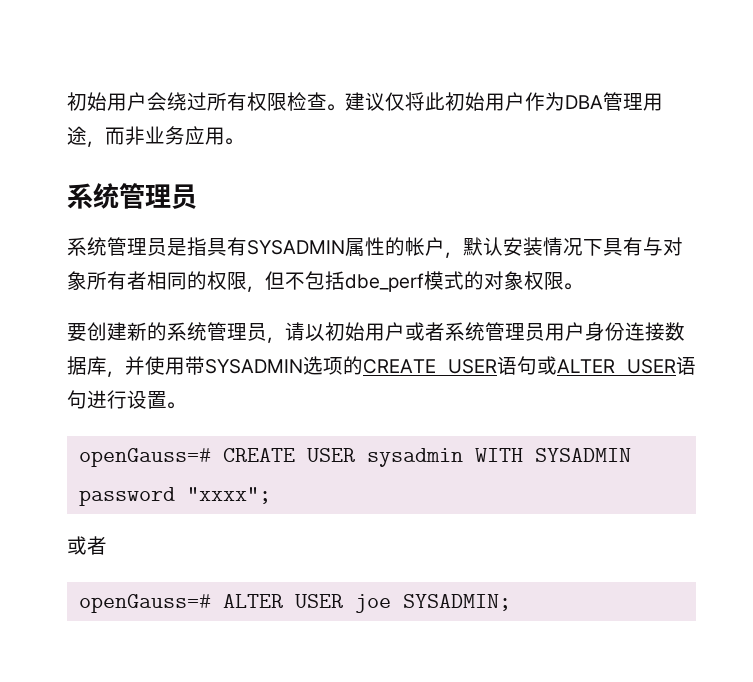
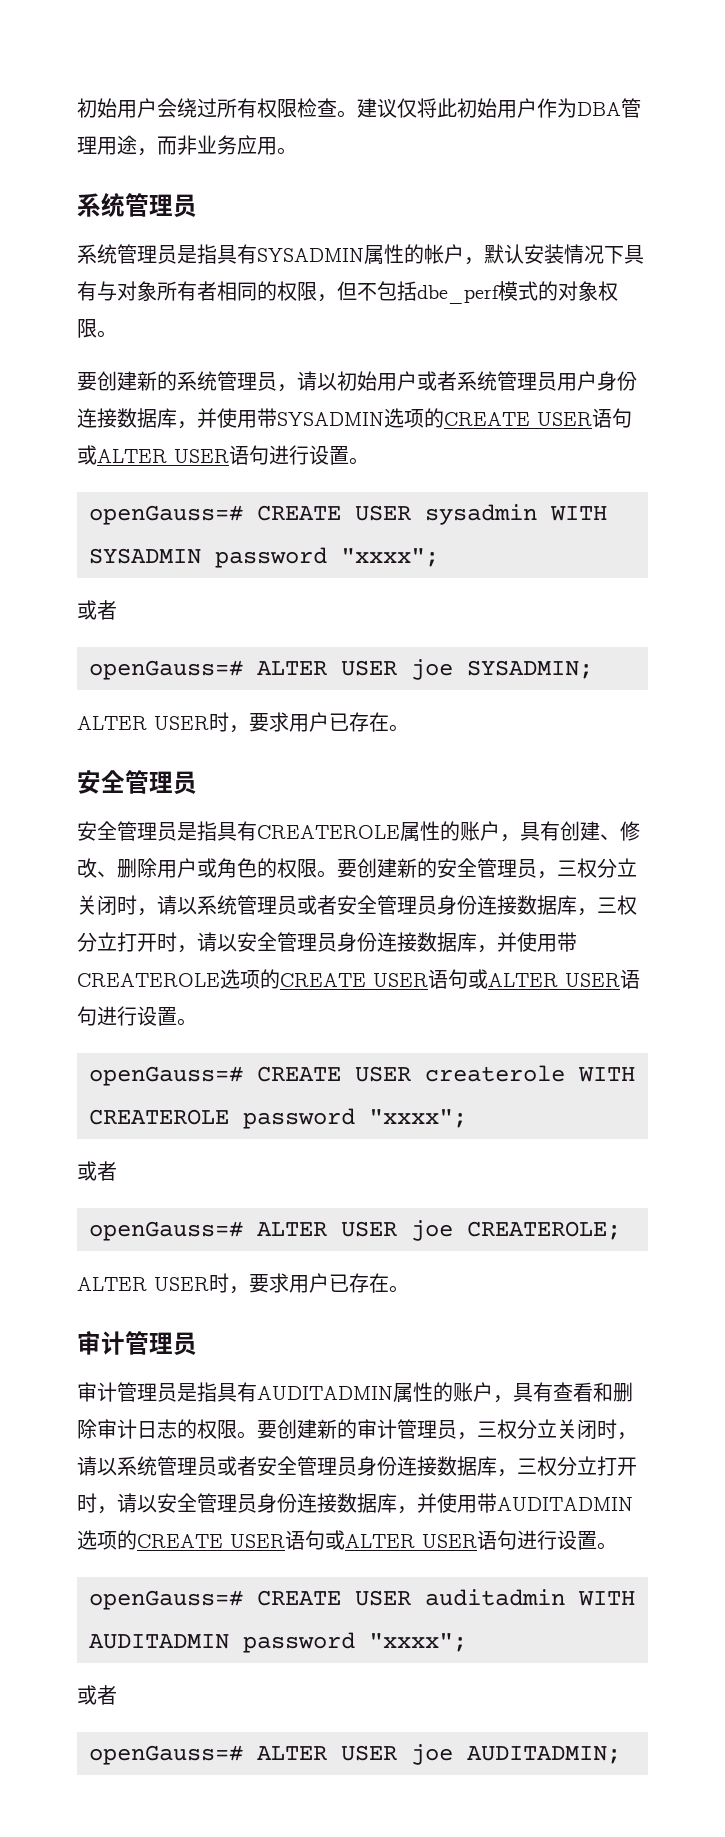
  openGauss=# ALTER USER joe SYSADMIN;
+ ALTER USER时，要求用户已存在。
+ 安全管理员
+ 安全管理员是指具有CREATEROLE属性的账户，具有创建、修改、删除用户或角色的权限。要创建新的安全管理员，三权分立关闭时，请以系统管理员或者安全管理员身份连接数据库，三权分立打开时，请以安全管理员身份连接数据库，并使用带CREATEROLE选项的CREATE USER语句或ALTER USER语句进行设置。
+ openGauss=# CREATE USER createrole WITH CREATEROLE password "xxxx";
+ 或者
+ openGauss=# ALTER USER joe CREATEROLE;
+ ALTER USER时，要求用户已存在。
+ 审计管理员
+ 审计管理员是指具有AUDITADMIN属性的账户，具有查看和删除审计日志的权限。要创建新的审计管理员，三权分立关闭时，请以系统管理员或者安全管理员身份连接数据库，三权分立打开时，请以安全管理员身份连接数据库，并使用带AUDITADMIN选项的CREATE USER语句或ALTER USER语句进行设置。
+ openGauss=# CREATE USER auditadmin WITH AUDITADMIN password "xxxx";
+ 或者
+ openGauss=# ALTER USER joe AUDITADMIN;

